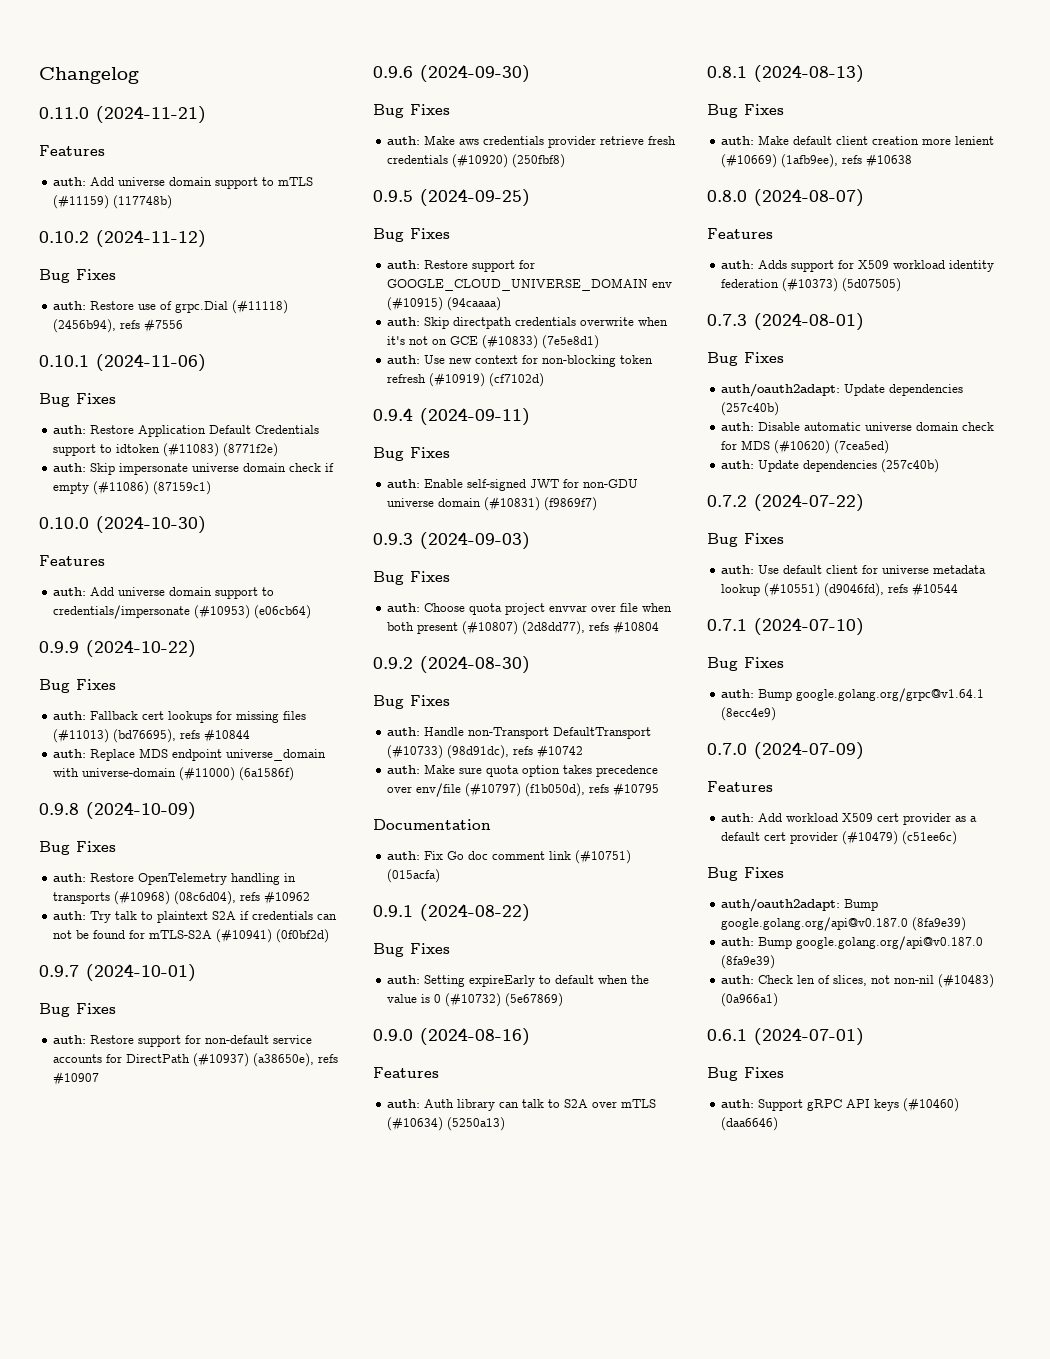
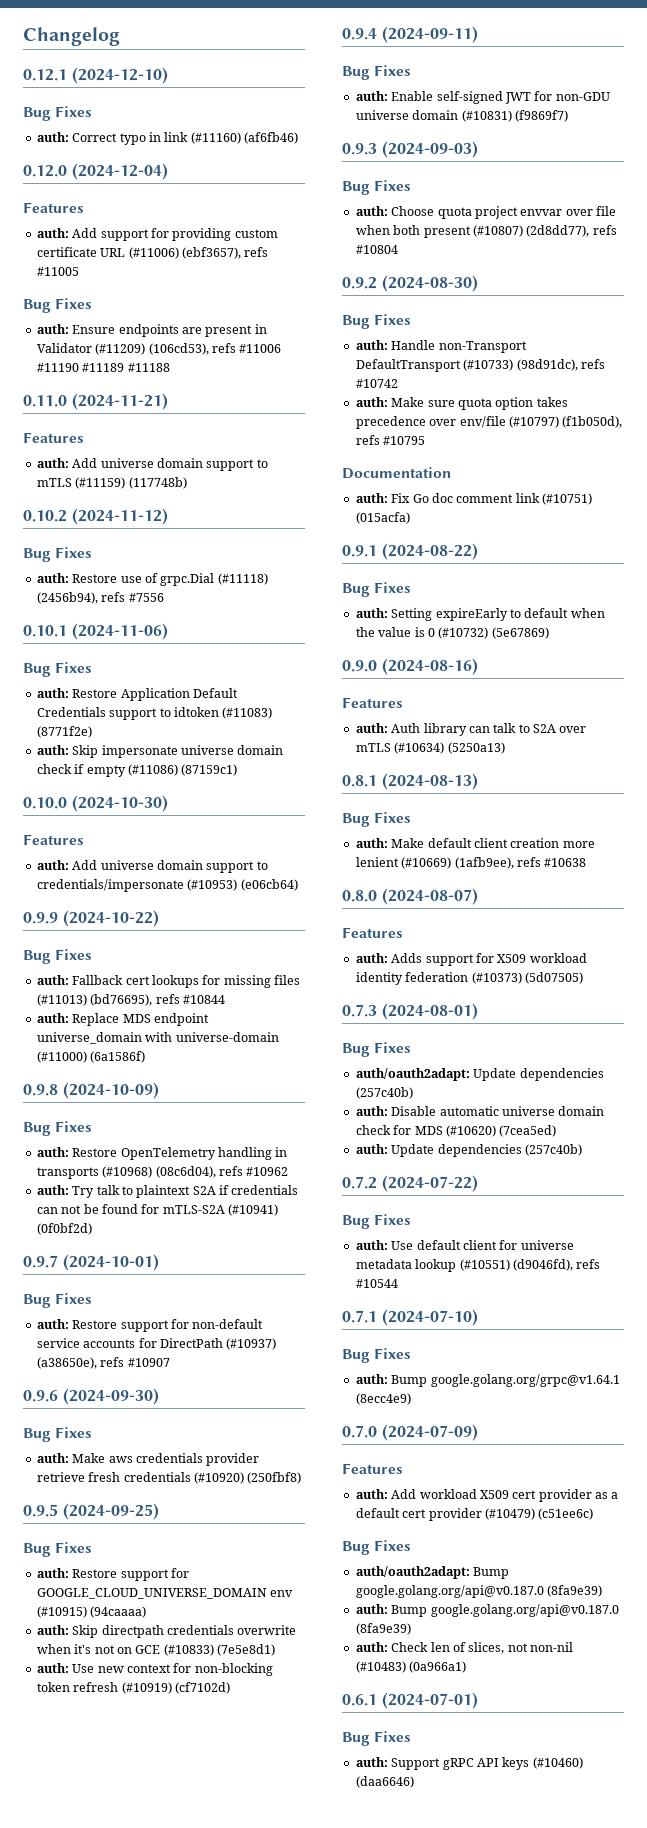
+ 0.12.1 (2024-12-10)
+ Bug Fixes
+ auth: Correct typo in link (#11160) (af6fb46)
+ 0.12.0 (2024-12-04)
+ Features
+ auth: Add support for providing custom certificate URL (#11006) (ebf3657), refs #11005
+ Bug Fixes
+ auth: Ensure endpoints are present in Validator (#11209) (106cd53), refs #11006 #11190 #11189 #11188

